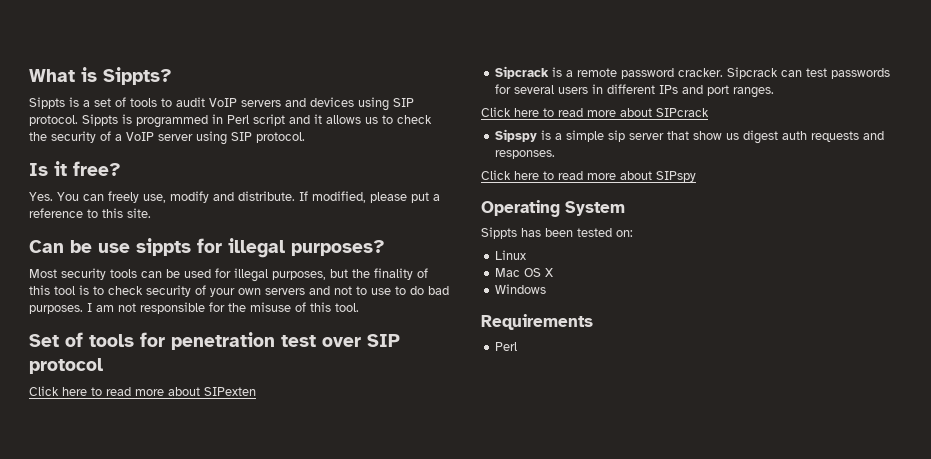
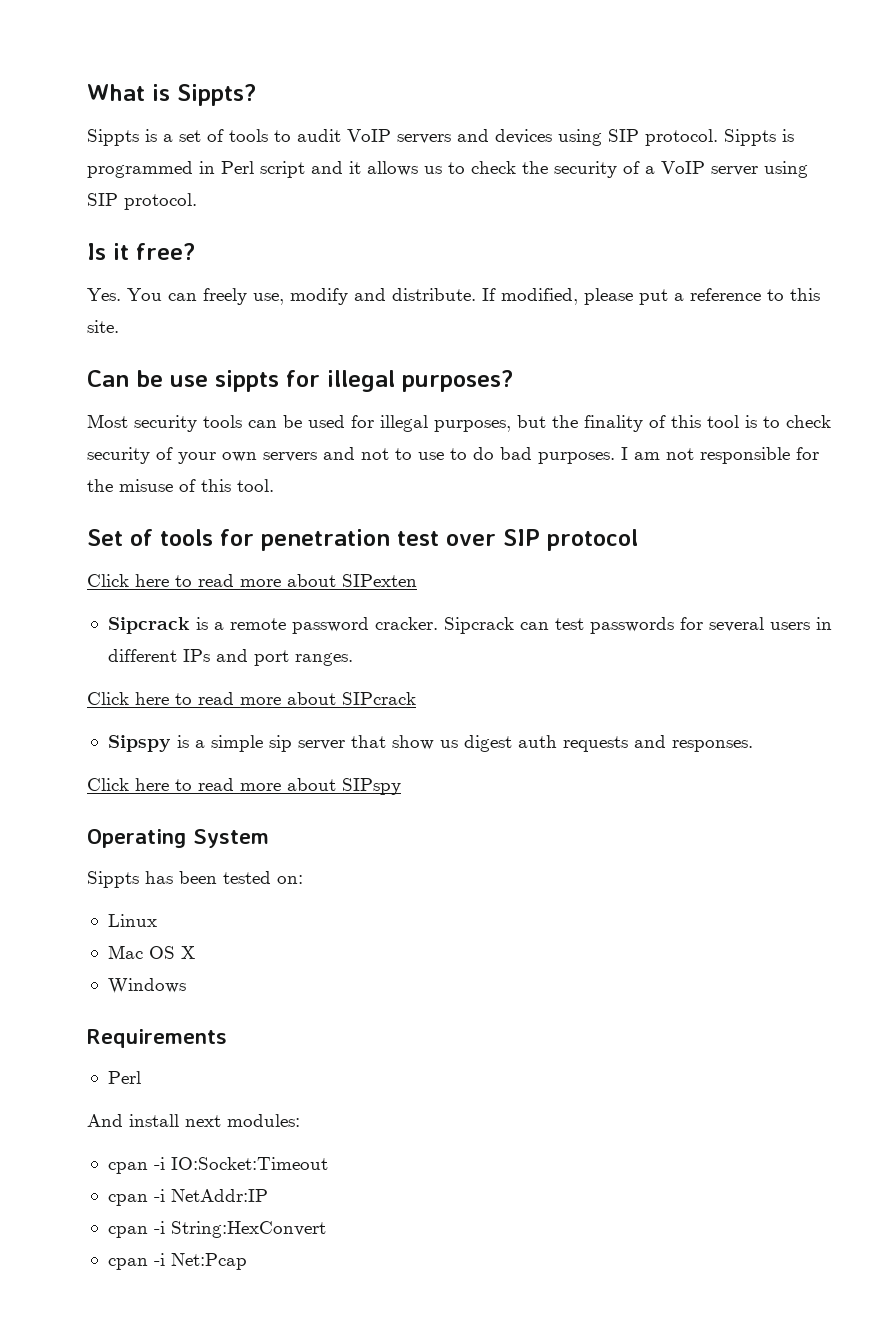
+ And install next modules:
+ cpan -i IO:Socket:Timeout
+ cpan -i NetAddr:IP
+ cpan -i String:HexConvert
+ cpan -i Net:Pcap

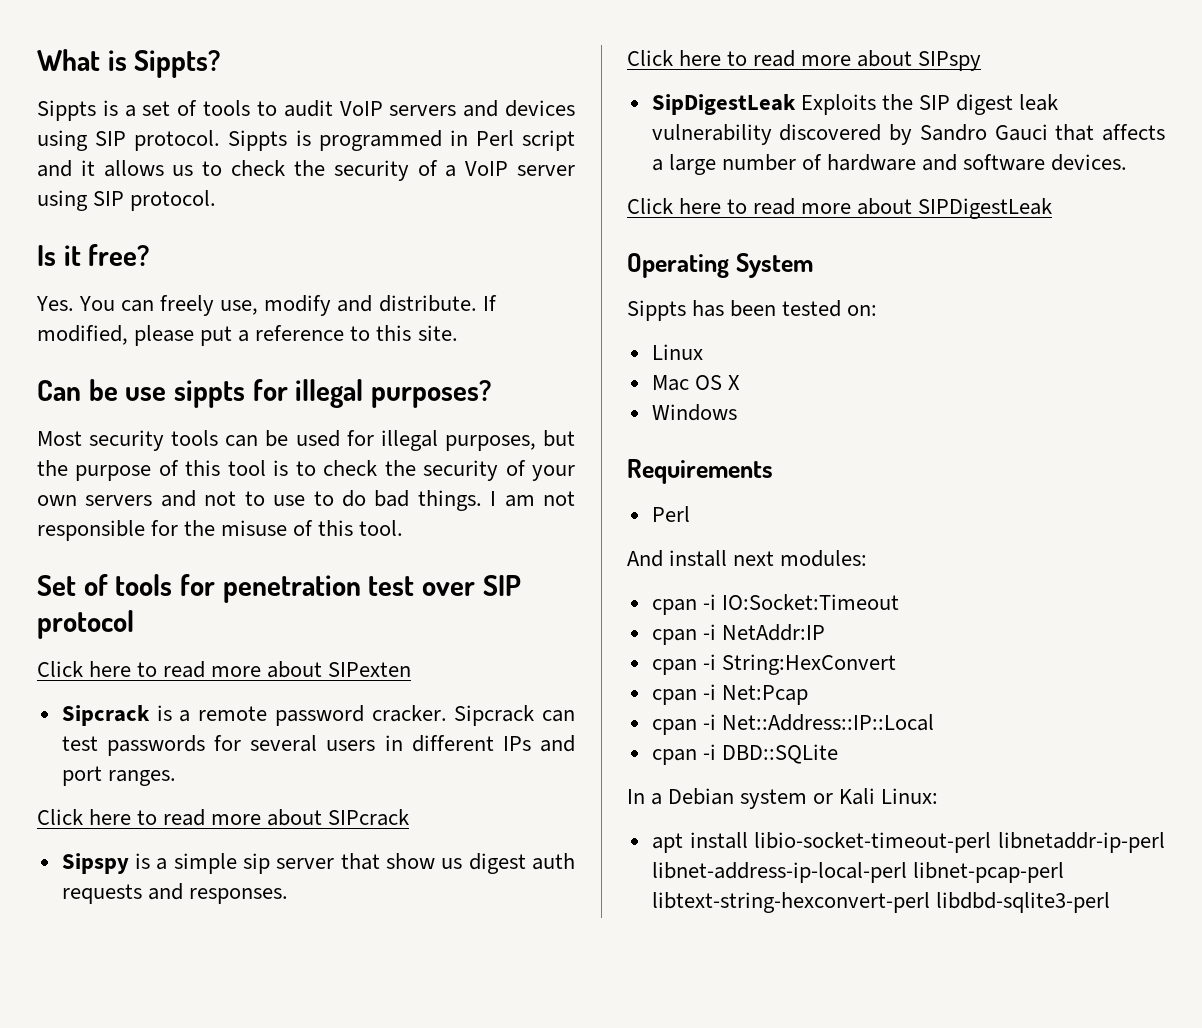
- Most security tools can be used for illegal purposes, but the finality of this tool is to check security of your own servers and not to use to do bad purposes.
+ Most security tools can be used for illegal purposes, but the purpose of this tool is to check the security of your own servers and not to use to do bad things.
+ SipDigestLeak Exploits the SIP digest leak vulnerability discovered by Sandro Gauci that affects a large number of hardware and software devices.
+ Click here to read more about SIPDigestLeak
+ cpan -i Net::Address::IP::Local
+ cpan -i DBD::SQLite
+ In a Debian system or Kali Linux:
+ apt install libio-socket-timeout-perl libnetaddr-ip-perl libnet-address-ip-local-perl libnet-pcap-perl libtext-string-hexconvert-perl libdbd-sqlite3-perl

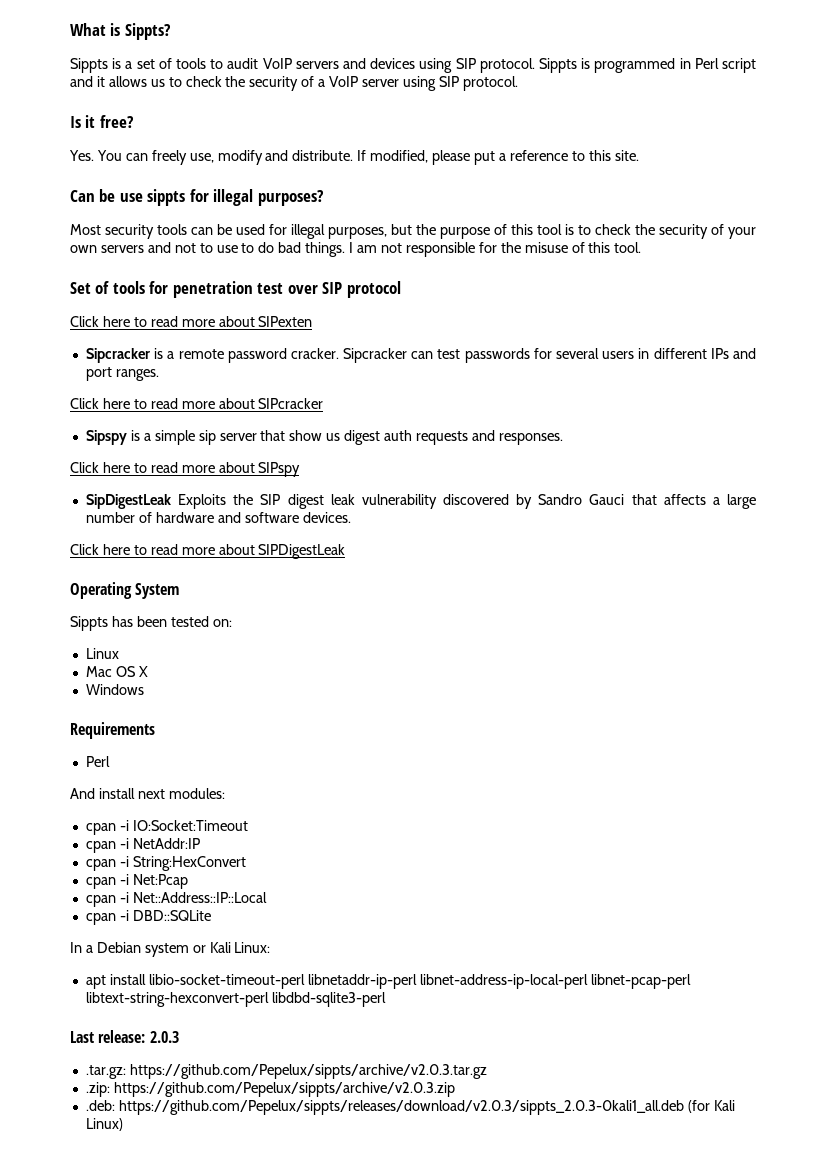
- Sipcrack is a remote password cracker.
+ Sipcracker is a remote password cracker.
- Sipcrack can test passwords for several users in different IPs and port ranges.
+ Sipcracker can test passwords for several users in different IPs and port ranges.
- Click here to read more about SIPcrack
+ Click here to read more about SIPcracker
+ Last release: 2.0.3
+ .tar.gz: https://github.com/Pepelux/sippts/archive/v2.0.3.tar.gz
+ .zip: https://github.com/Pepelux/sippts/archive/v2.0.3.zip
+ .deb: https://github.com/Pepelux/sippts/releases/download/v2.0.3/sippts_2.0.3-0kali1_all.deb (for Kali Linux)

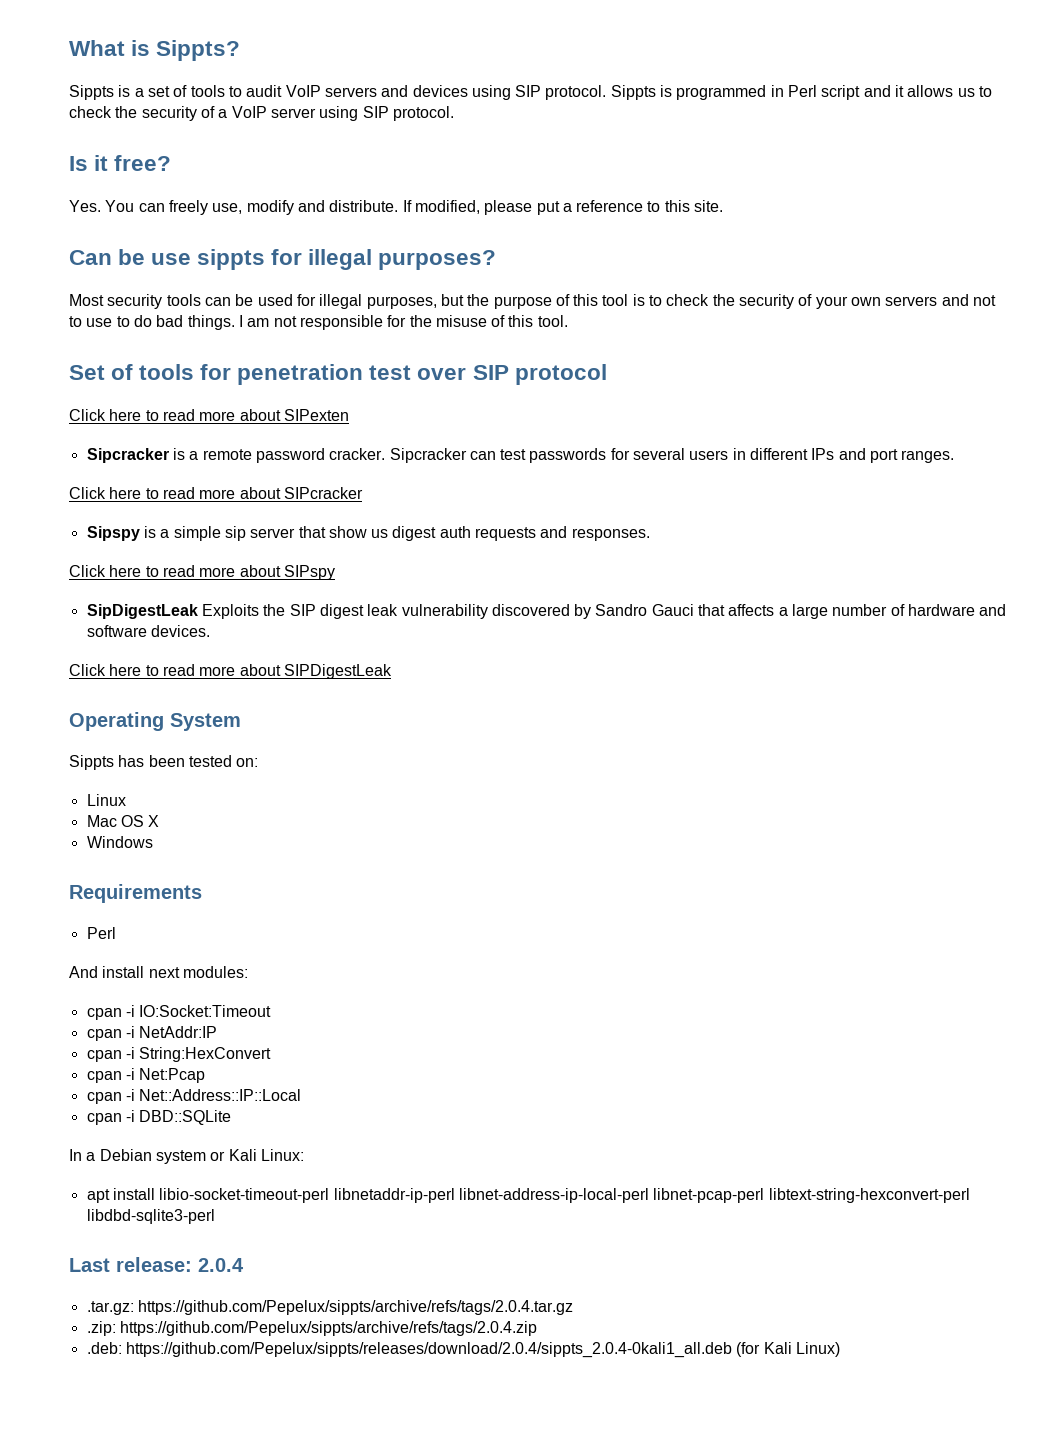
- Last release: 2.0.3
+ Last release: 2.0.4
- .tar.gz: https://github.com/Pepelux/sippts/archive/v2.0.3.tar.gz
+ .tar.gz: https://github.com/Pepelux/sippts/archive/refs/tags/2.0.4.tar.gz
- .zip: https://github.com/Pepelux/sippts/archive/v2.0.3.zip
+ .zip: https://github.com/Pepelux/sippts/archive/refs/tags/2.0.4.zip
- .deb: https://github.com/Pepelux/sippts/releases/download/v2.0.3/sippts_2.0.3-0kali1_all.deb (for Kali Linux)
+ .deb: https://github.com/Pepelux/sippts/releases/download/2.0.4/sippts_2.0.4-0kali1_all.deb (for Kali Linux)

